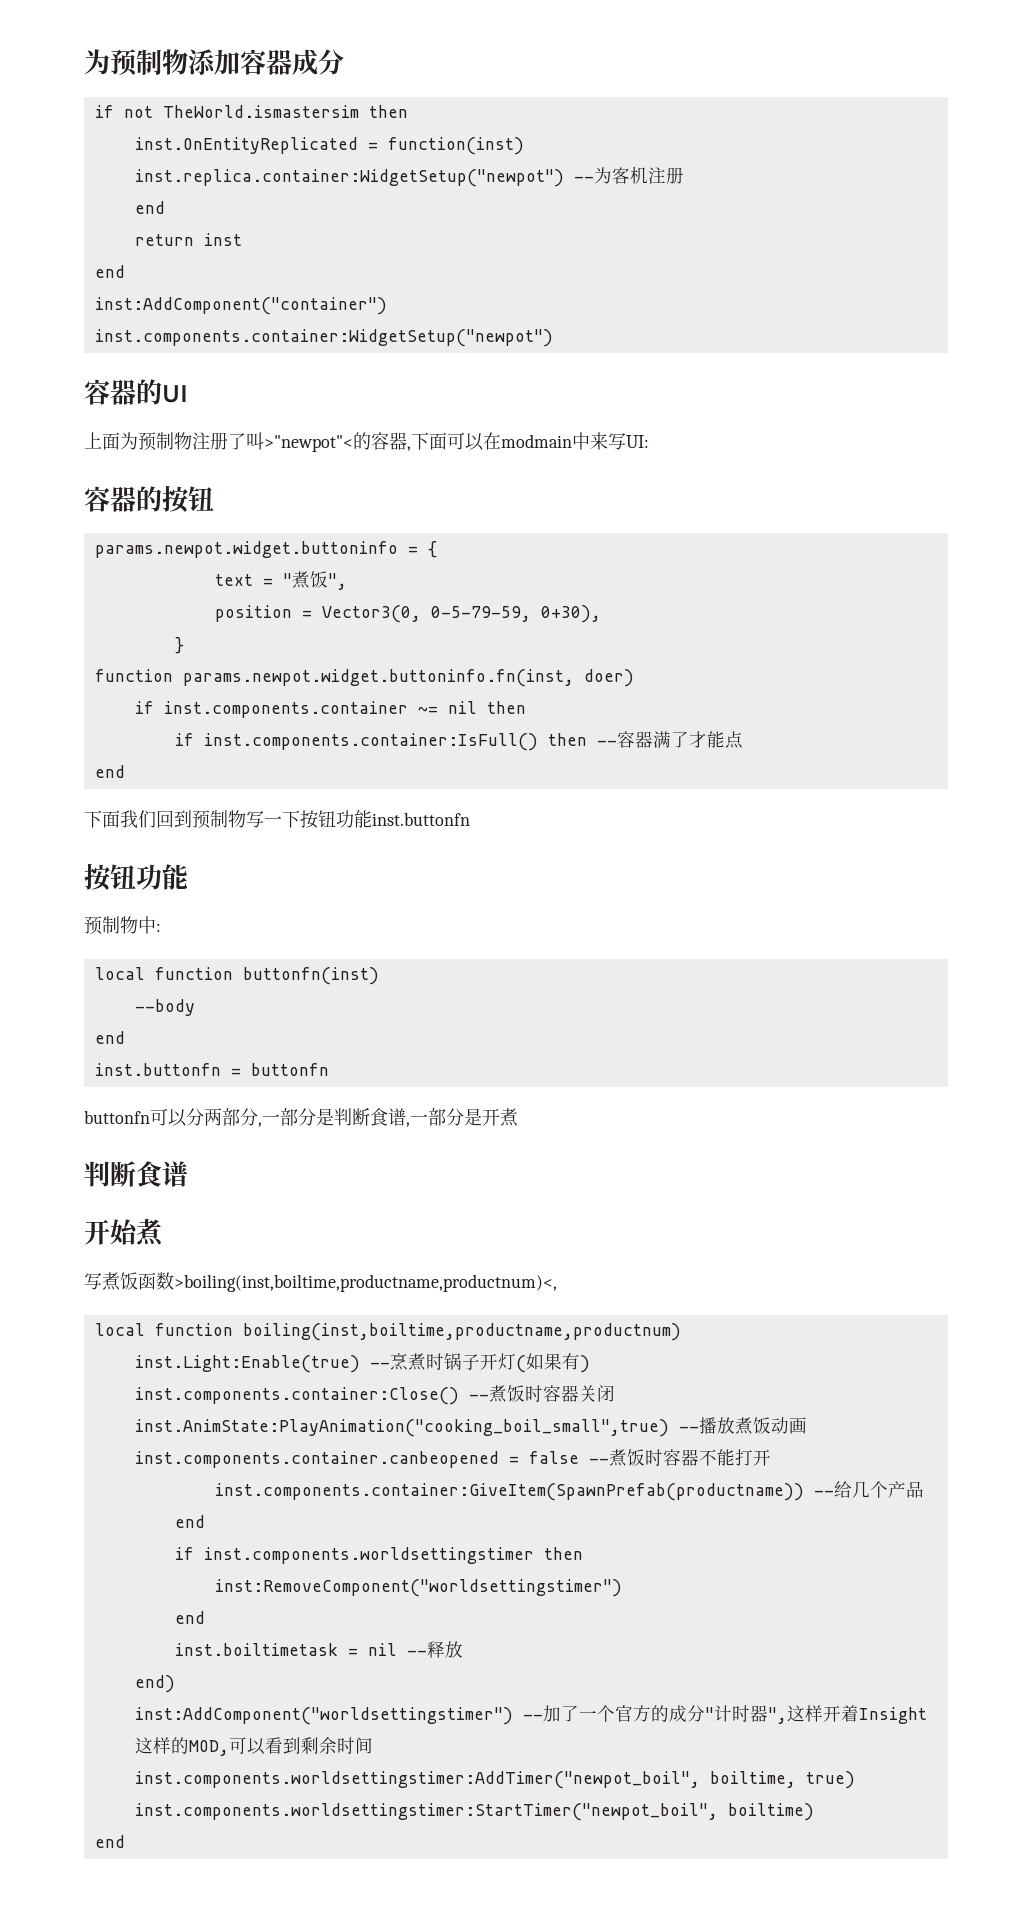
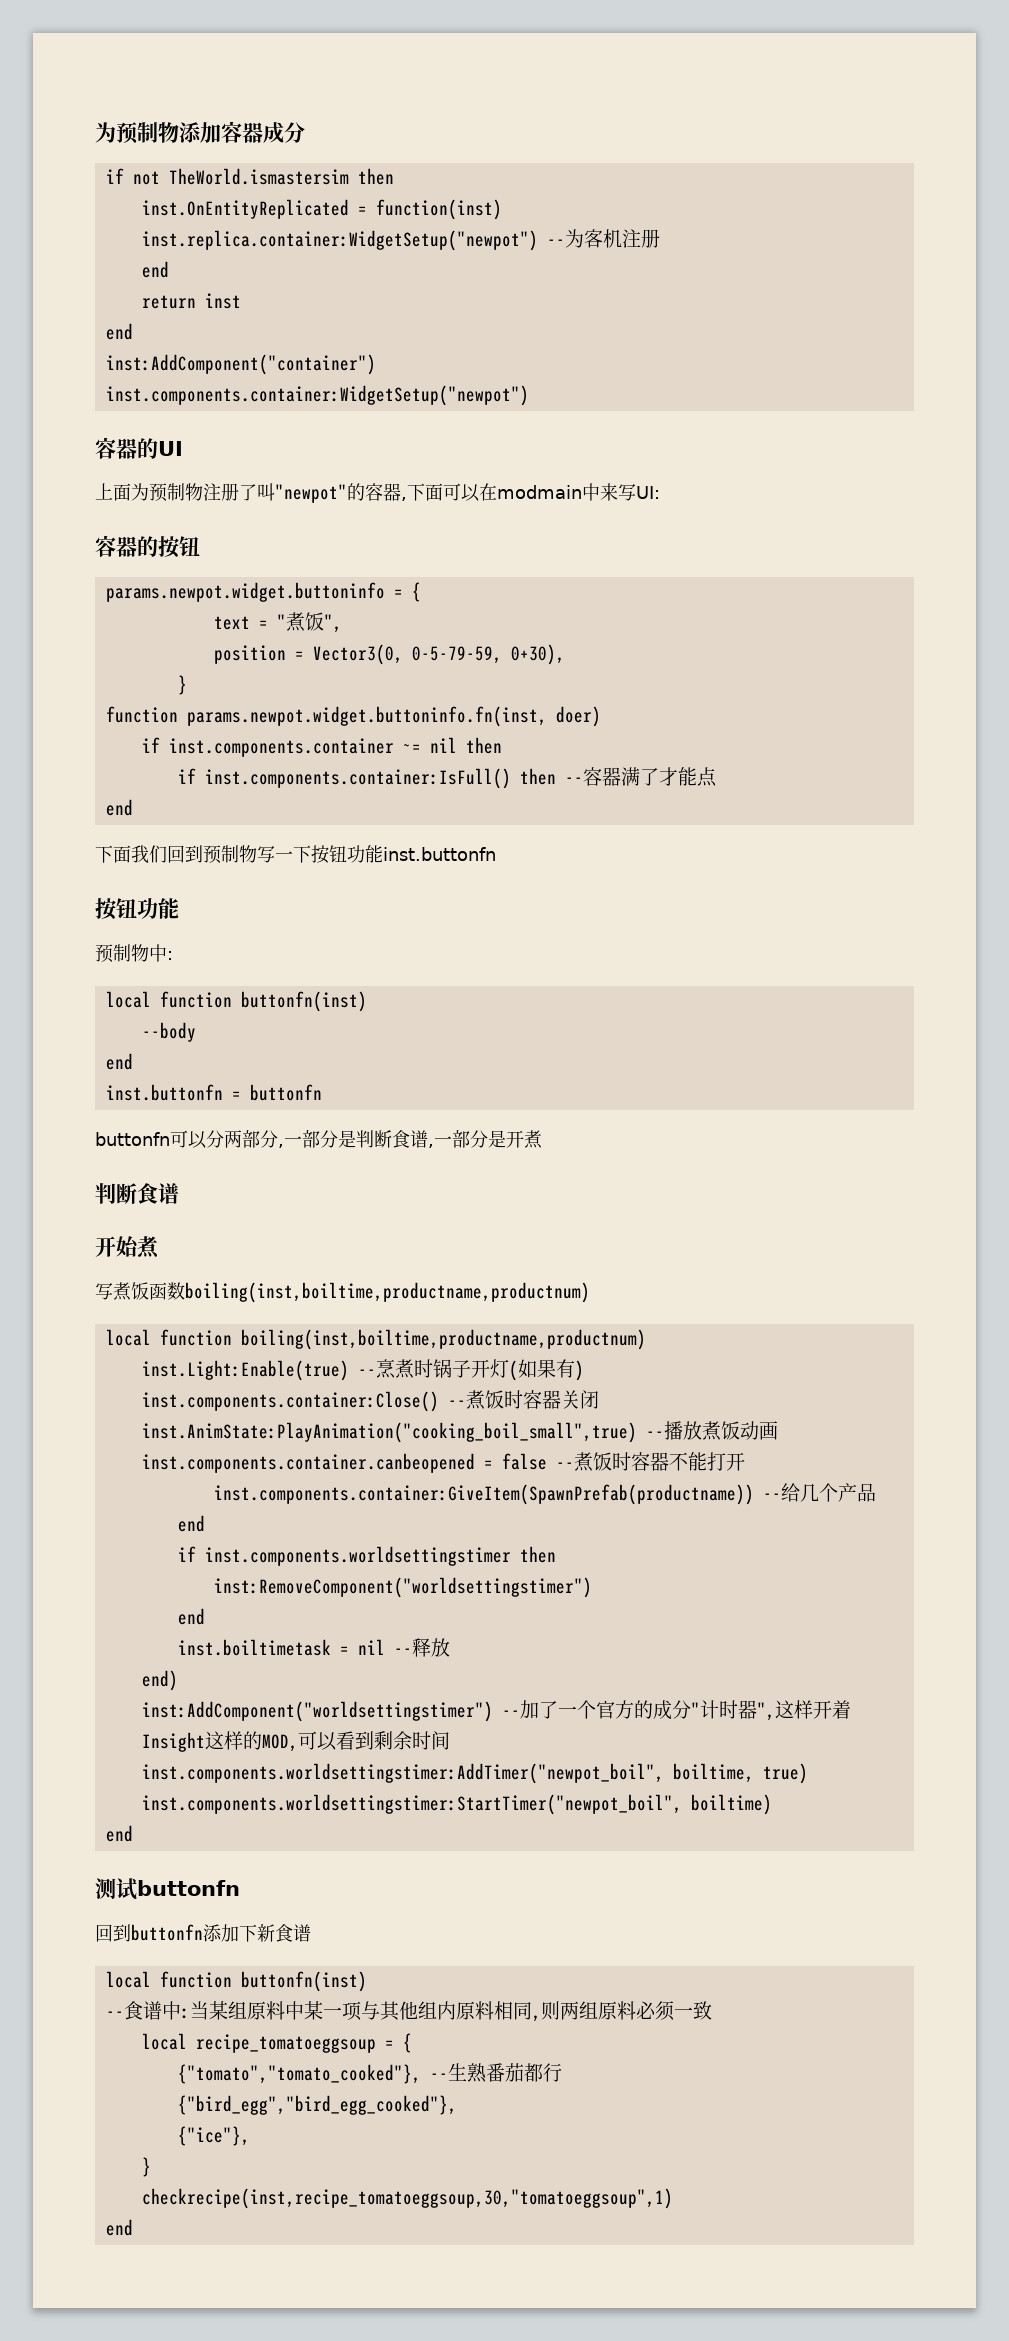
- 上面为预制物注册了叫>"newpot"<的容器,下面可以在modmain中来写UI:
+ 上面为预制物注册了叫"newpot"的容器,下面可以在modmain中来写UI:
- 写煮饭函数>boiling(inst,boiltime,productname,productnum)<,
+ 写煮饭函数boiling(inst,boiltime,productname,productnum)
+ 测试buttonfn
+ 回到buttonfn添加下新食谱
+ local function buttonfn(inst)
+ --食谱中:当某组原料中某一项与其他组内原料相同,则两组原料必须一致
+ local recipe_tomatoeggsoup = {
+ {"tomato","tomato_cooked"}, --生熟番茄都行
+ {"bird_egg","bird_egg_cooked"},
+ {"ice"},
+ }
+ checkrecipe(inst,recipe_tomatoeggsoup,30,"tomatoeggsoup",1)
+ end

